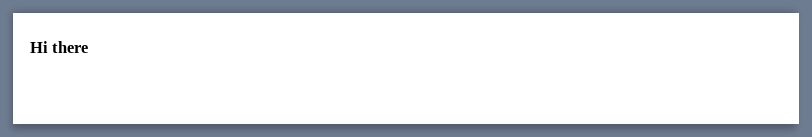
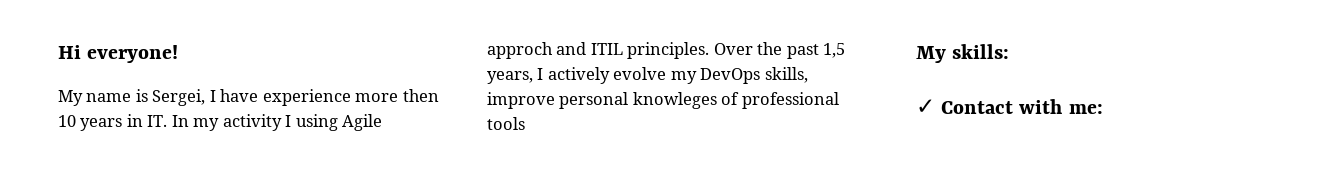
- Hi there
+ Hi everyone!
+ My name is Sergei, I have experience more then 10 years in IT. In my activity I using Agile approch and ITIL principles. Over the past 1,5 years, I actively evolve my DevOps skills, improve personal knowleges of professional tools
+ My skills:
+ ✓ Contact with me:

